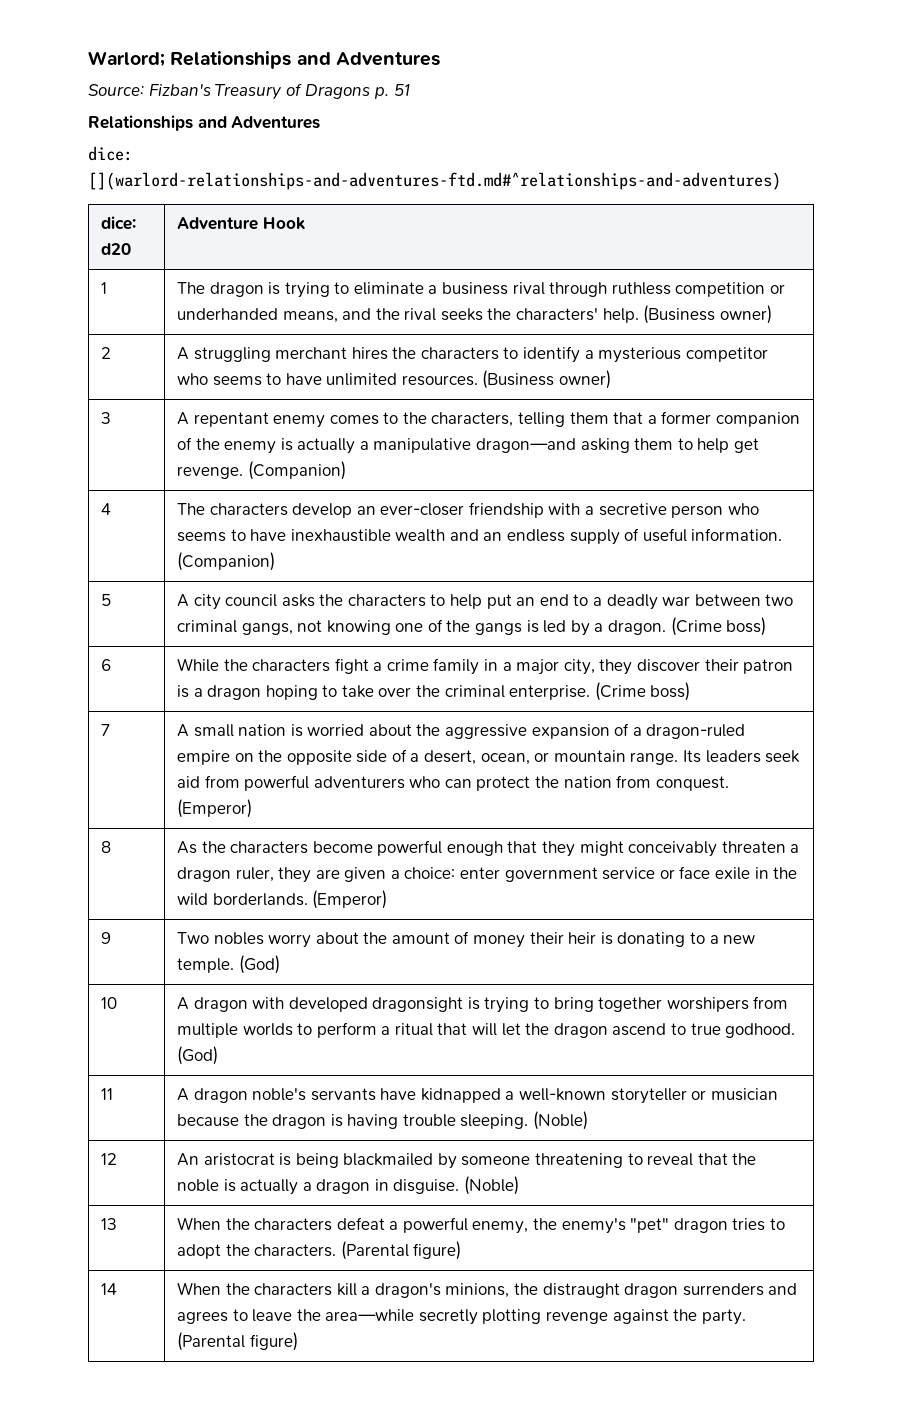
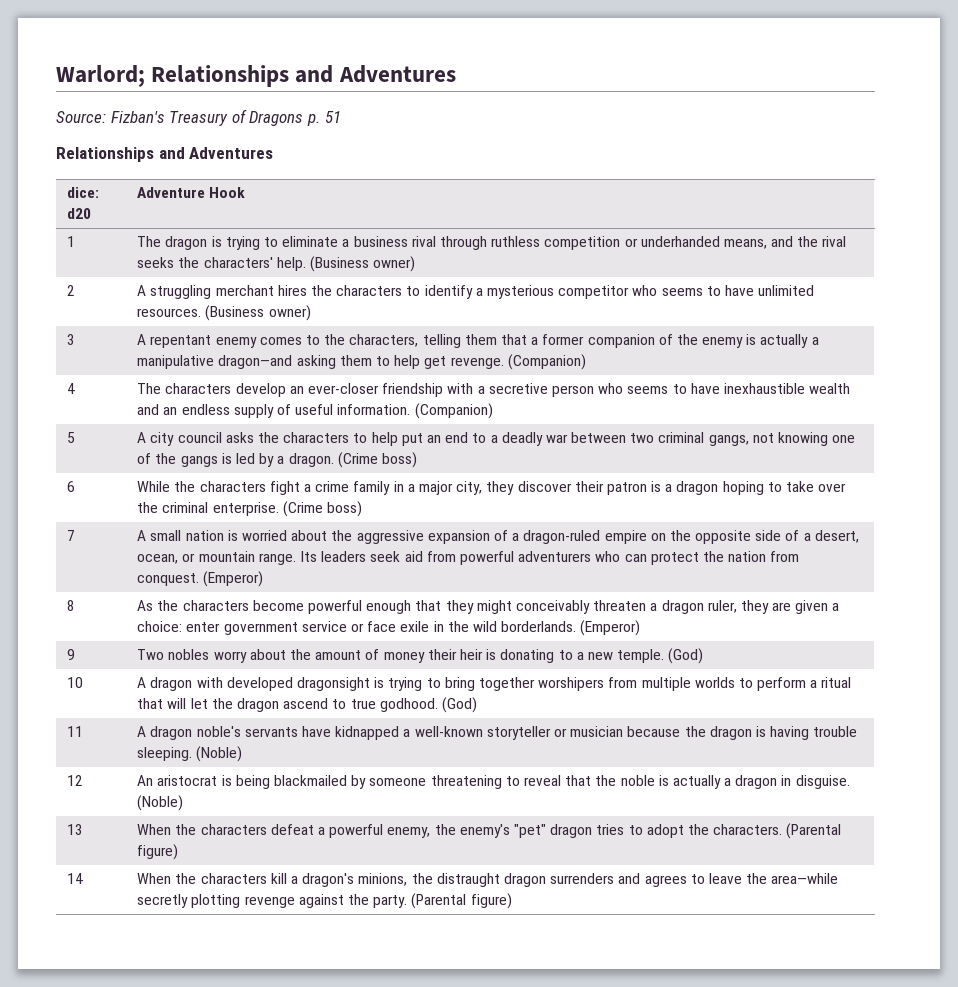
- dice: [](warlord-relationships-and-adventures-ftd.md#^relationships-and-adventures)

